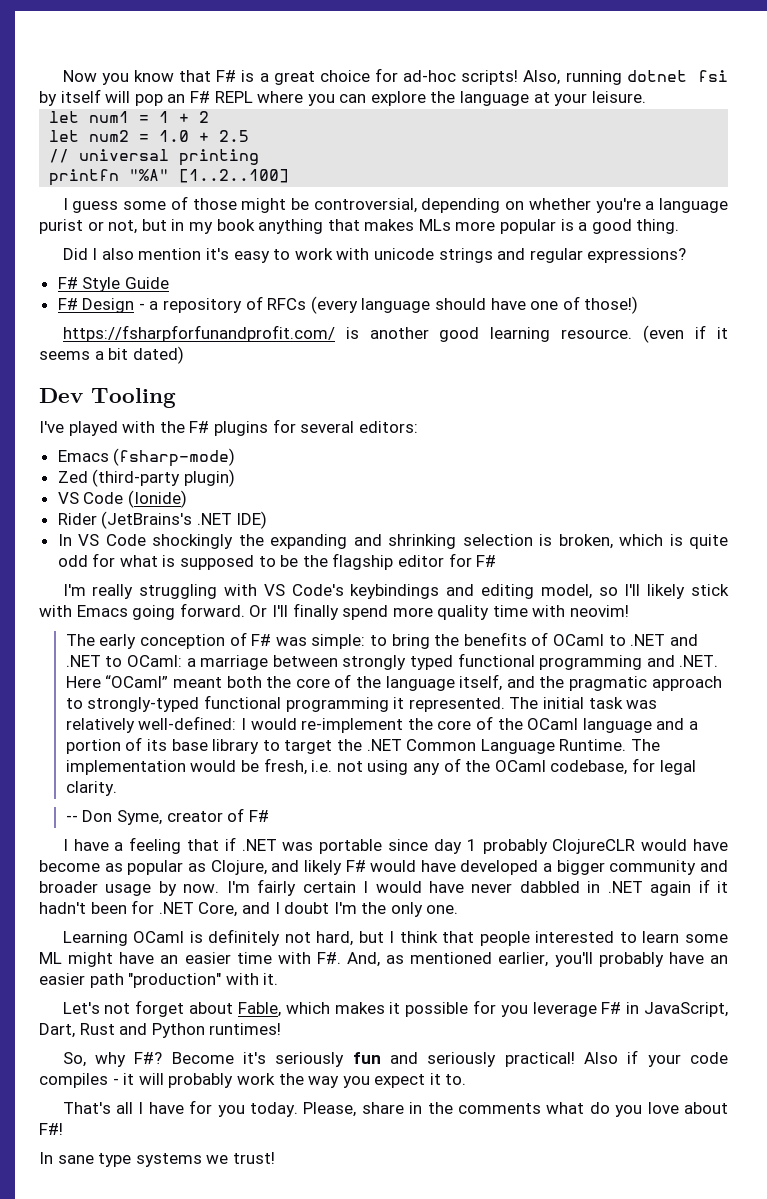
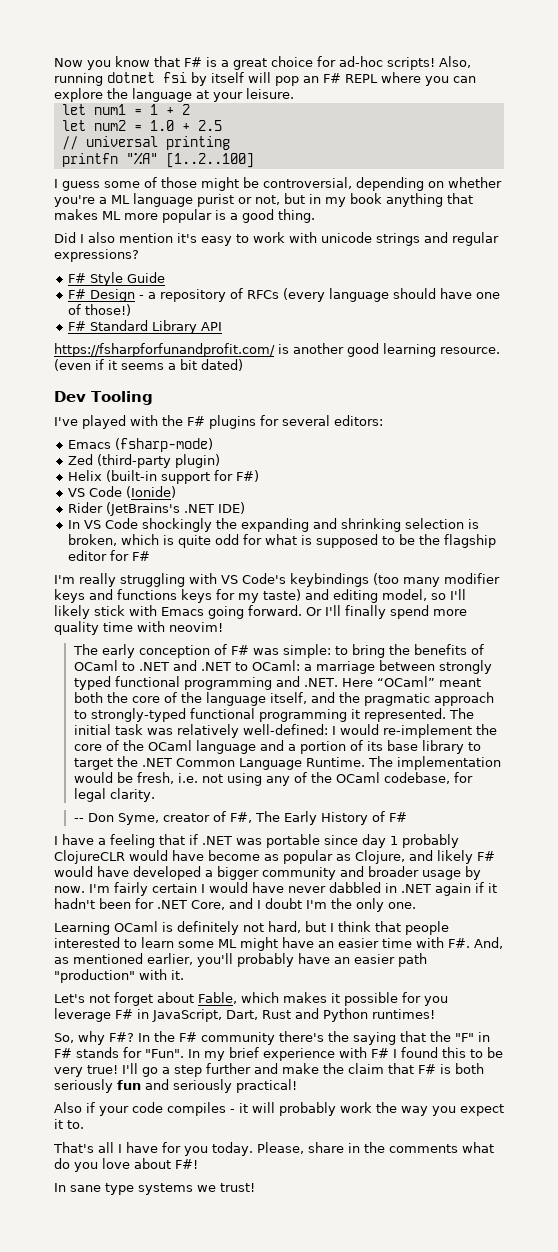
- I guess some of those might be controversial, depending on whether you're a language purist or not, but in my book anything that makes MLs more popular is a good thing.
+ I guess some of those might be controversial, depending on whether you're a ML language purist or not, but in my book anything that makes ML more popular is a good thing.
+ F# Standard Library API
+ Helix (built-in support for F#)
- I'm really struggling with VS Code's keybindings and editing model, so I'll likely stick with Emacs going forward.
+ I'm really struggling with VS Code's keybindings (too many modifier keys and functions keys for my taste) and editing model, so I'll likely stick with Emacs going forward.
- -- Don Syme, creator of F#
+ -- Don Syme, creator of F#, The Early History of F#
- Become it's seriously fun and seriously practical! Also if your code compiles - it will probably work the way you expect it to.
+ In the F# community there's the saying that the "F" in F# stands for "Fun". In my brief experience with F# I found this to be very true! I'll go a step further and make the claim that F# is both seriously fun and seriously practical!
+ Also if your code compiles - it will probably work the way you expect it to.

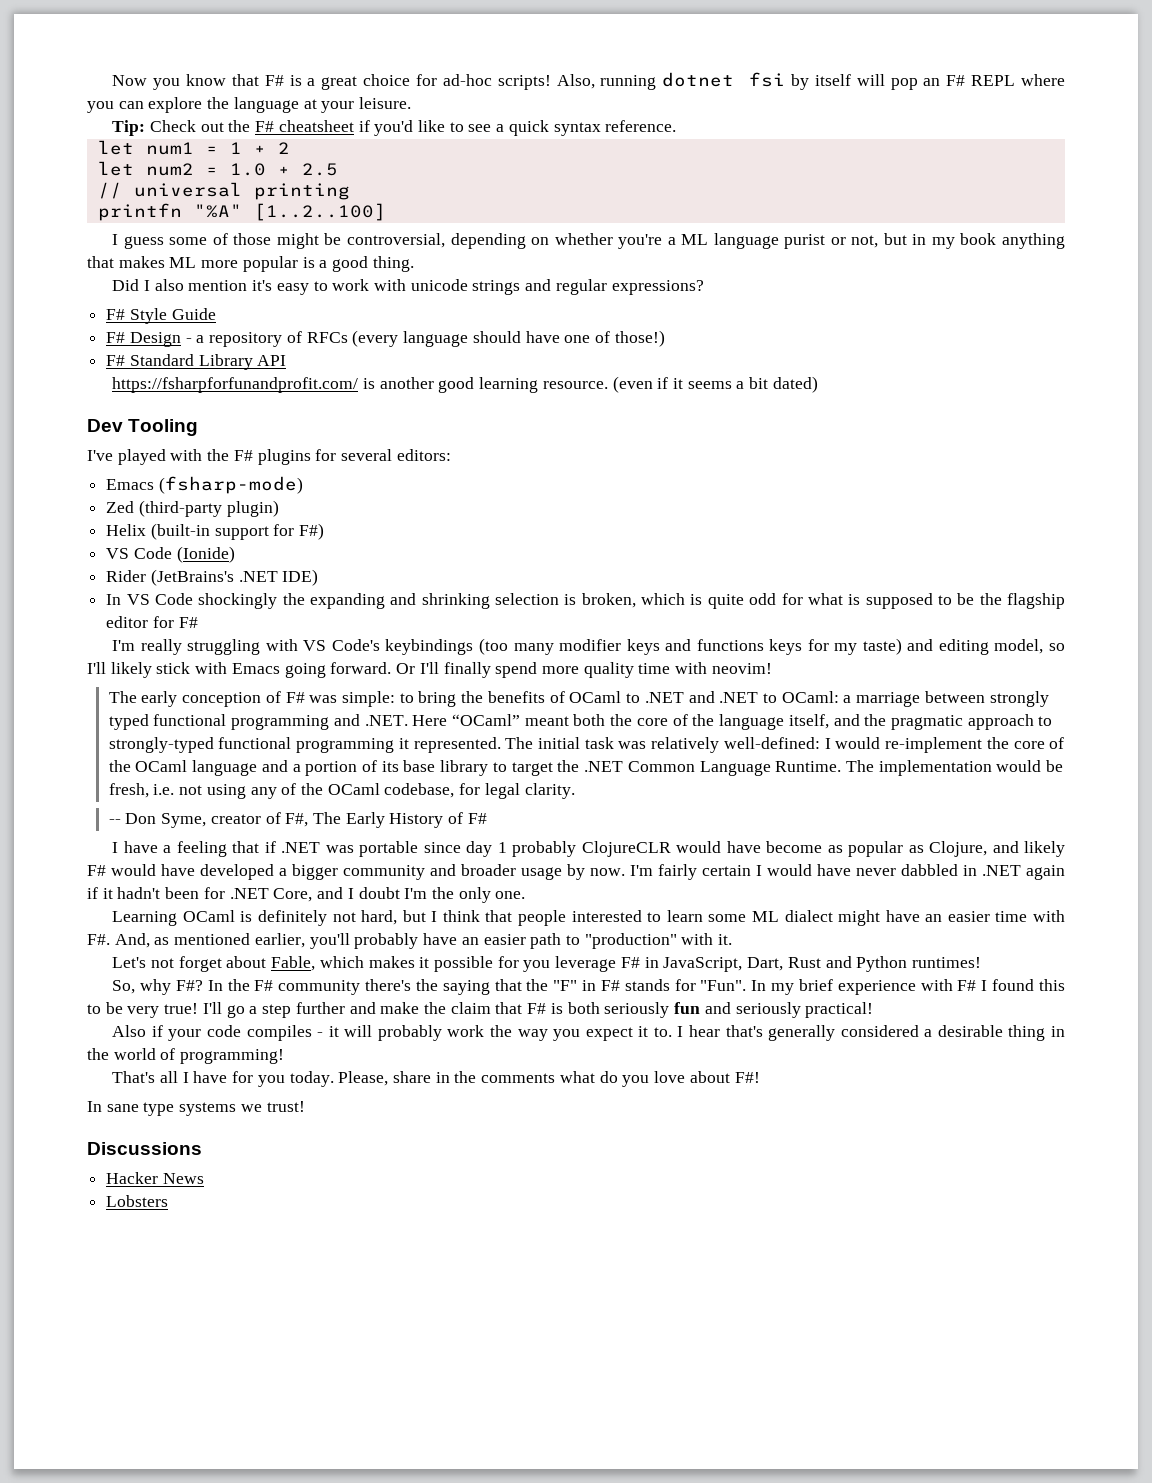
+ Tip: Check out the F# cheatsheet if you'd like to see a quick syntax reference.
- Learning OCaml is definitely not hard, but I think that people interested to learn some ML might have an easier time with F#. And, as mentioned earlier, you'll probably have an easier path "production" with it.
+ Learning OCaml is definitely not hard, but I think that people interested to learn some ML dialect might have an easier time with F#. And, as mentioned earlier, you'll probably have an easier path to "production" with it.
+ I hear that's generally considered a desirable thing in the world of programming!
+ Discussions
+ Hacker News
+ Lobsters

